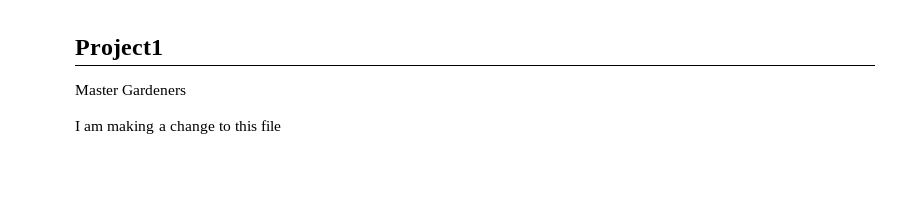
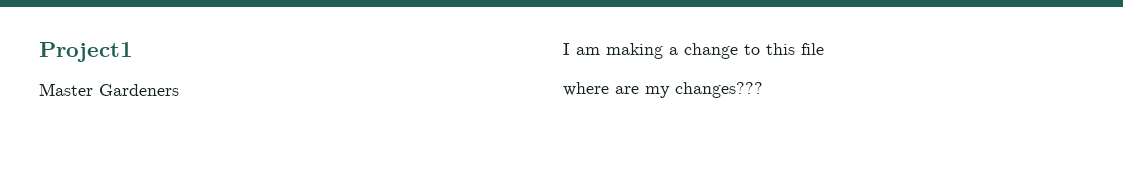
+ where are my changes???

